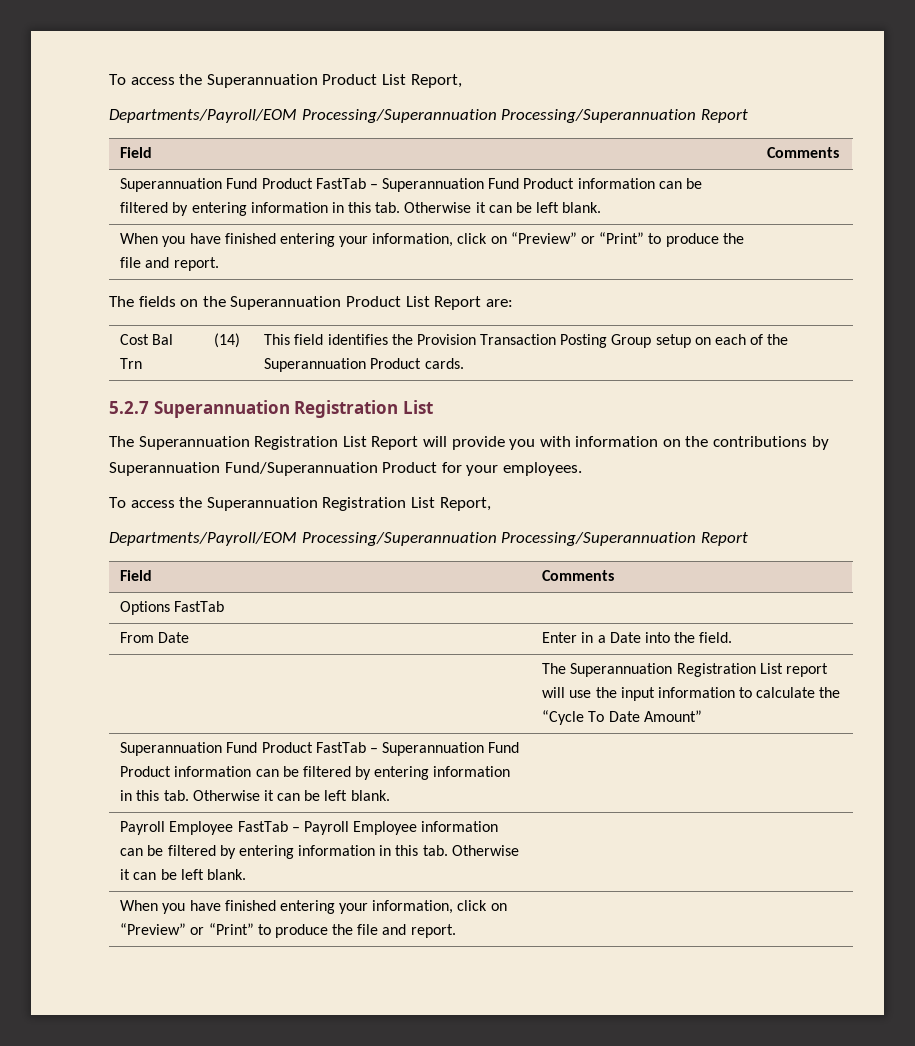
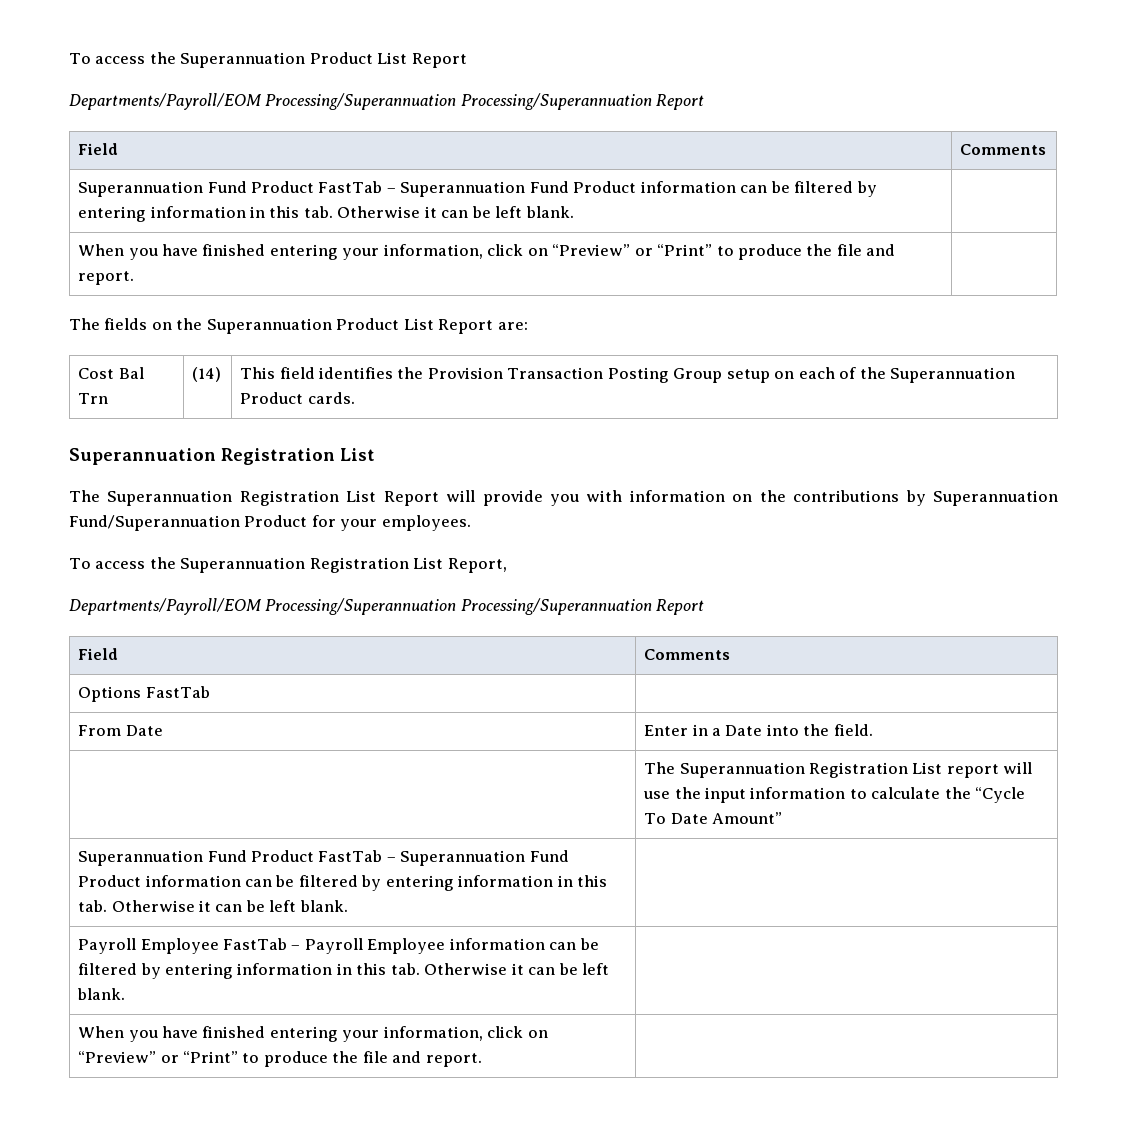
- To access the Superannuation Product List Report,
+ To access the Superannuation Product List Report
  Cost Bal Trn | (14) | This field identifies the Provision Transaction Posting Group setup on each of the Superannuation Product cards.
- 5.2.7 Superannuation Registration List
+ Superannuation Registration List

